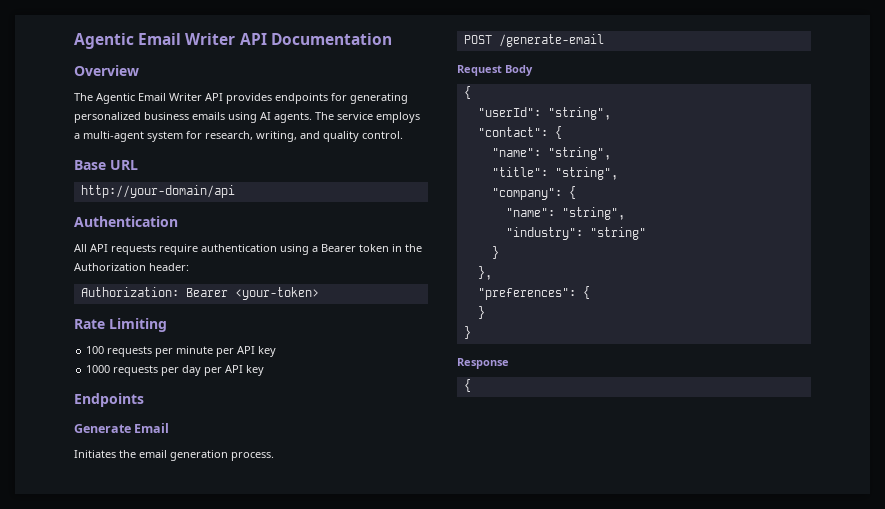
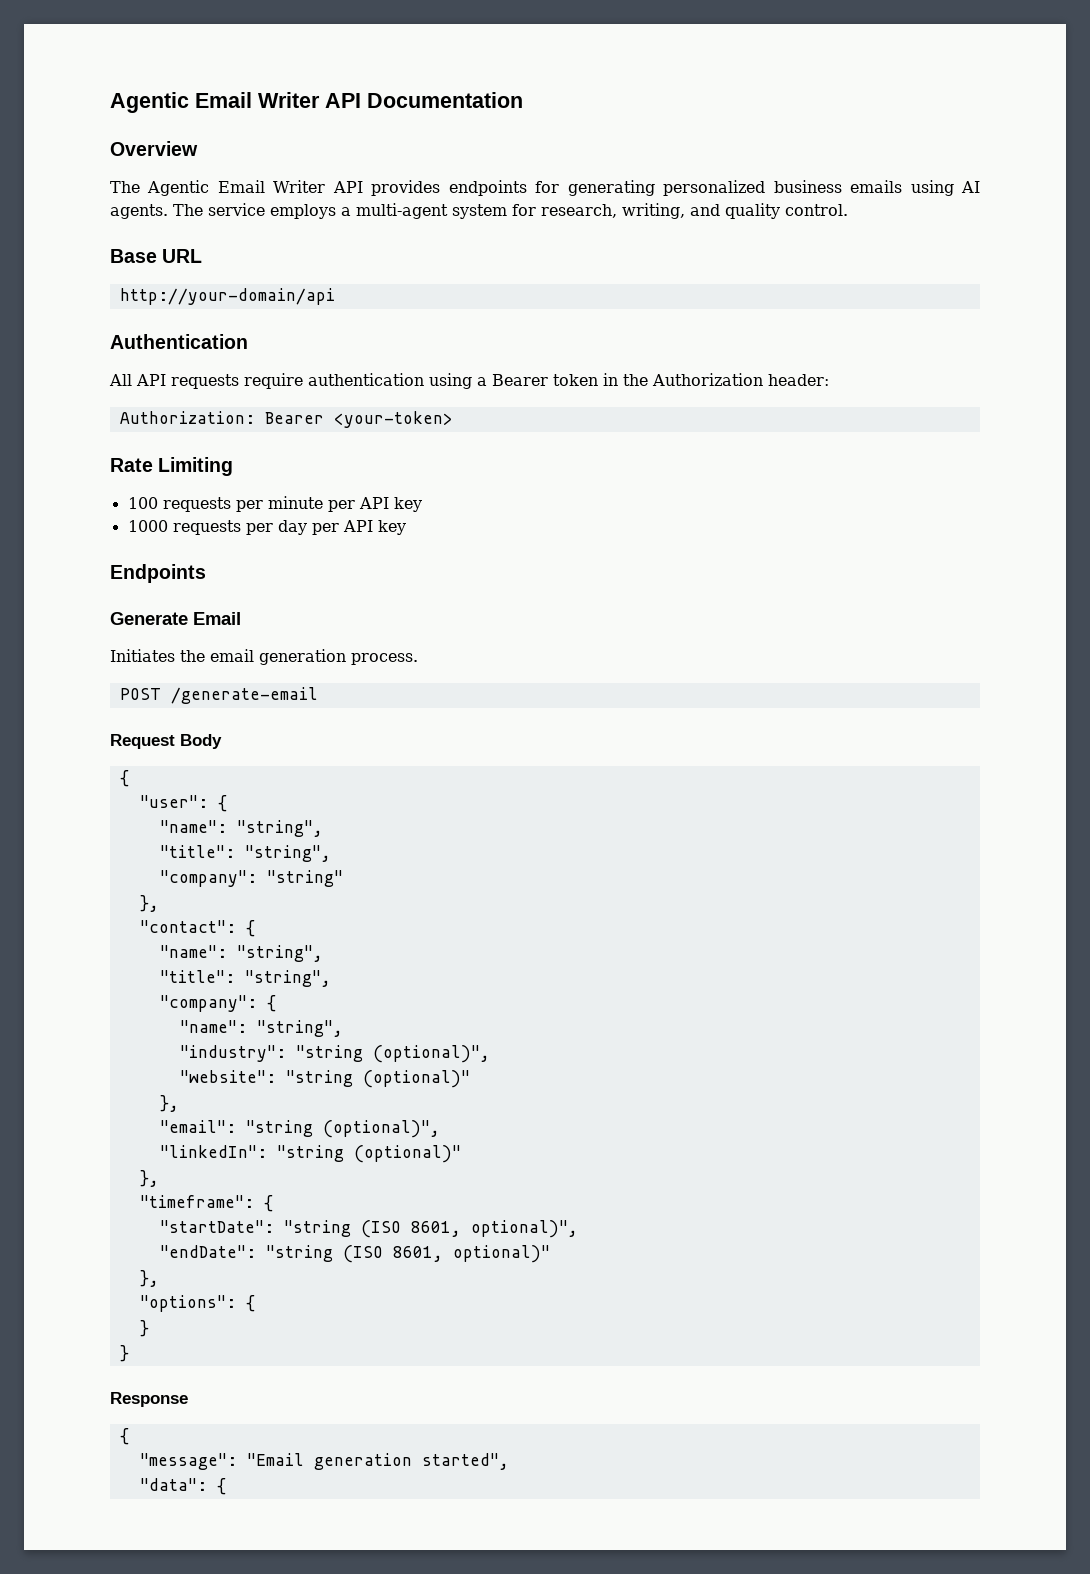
- "userId": "string",
+ "user": {
+ "name": "string",
+ "title": "string",
+ "company": "string"
+ },
- "industry": "string"
- }
+ "industry": "string (optional)",
+ "website": "string (optional)"
  },
- "preferences": {
+ "email": "string (optional)",
+ "linkedIn": "string (optional)"
+ },
+ "timeframe": {
+ "startDate": "string (ISO 8601, optional)",
+ "endDate": "string (ISO 8601, optional)"
+ },
+ "options": {
+ "message": "Email generation started",
+ "data": {

